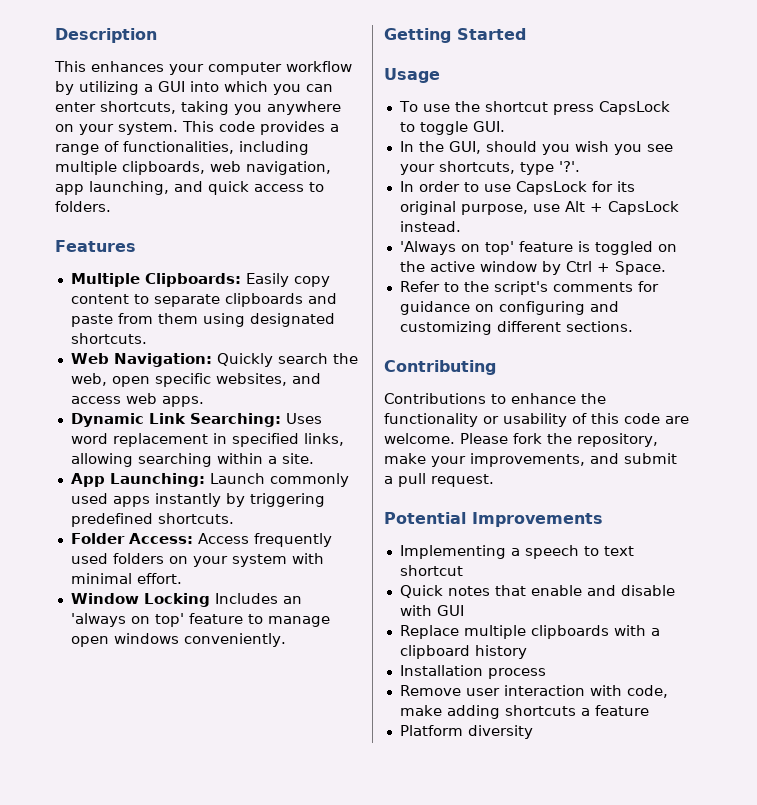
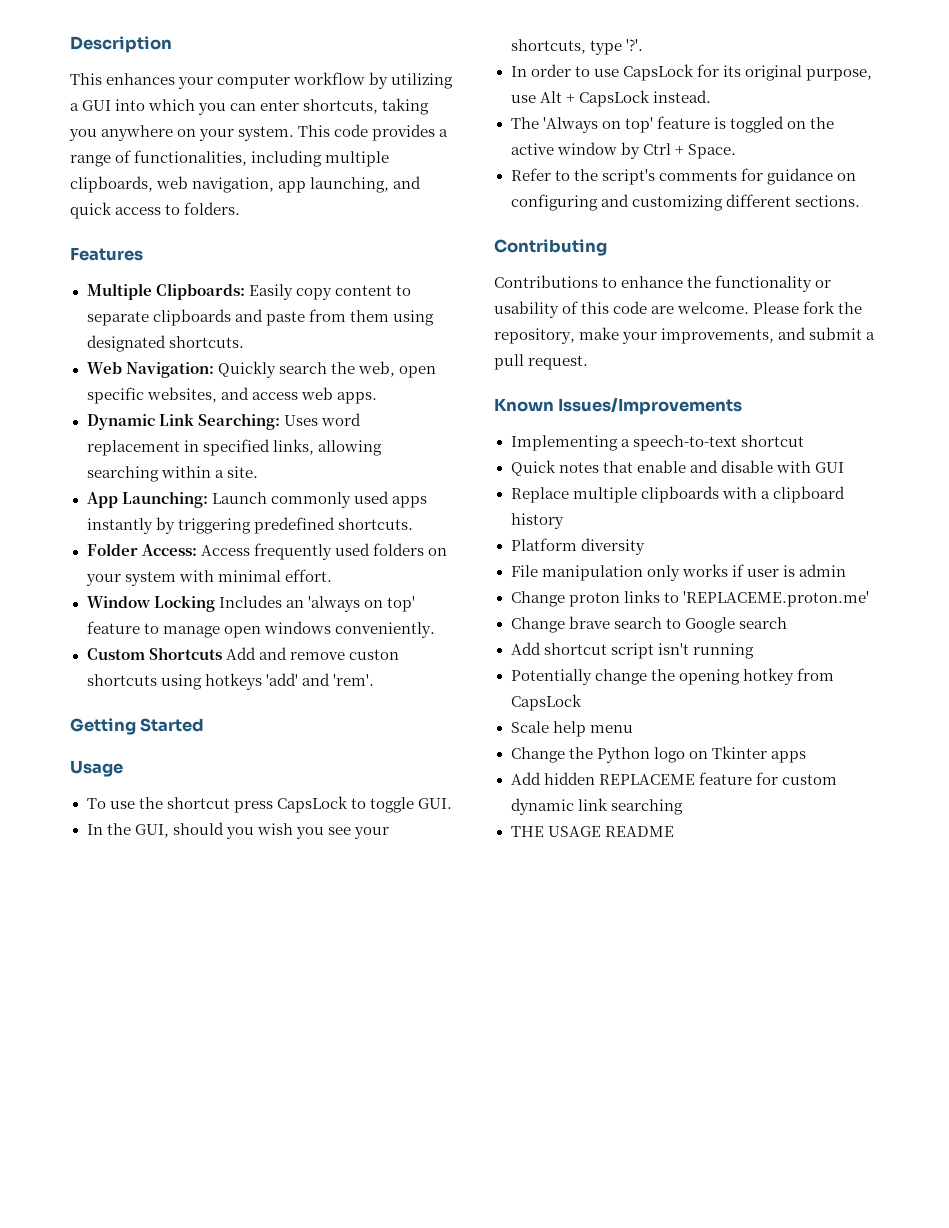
+ Custom Shortcuts Add and remove custon shortcuts using hotkeys 'add' and 'rem'.
- 'Always on top' feature is toggled on the active window by Ctrl + Space.
+ The 'Always on top' feature is toggled on the active window by Ctrl + Space.
- Potential Improvements
+ Known Issues/Improvements
- Implementing a speech to text shortcut
+ Implementing a speech-to-text shortcut
- Installation process
- Remove user interaction with code, make adding shortcuts a feature
  Platform diversity
+ File manipulation only works if user is admin
+ Change proton links to 'REPLACEME.proton.me'
+ Change brave search to Google search
+ Add shortcut script isn't running
+ Potentially change the opening hotkey from CapsLock
+ Scale help menu
+ Change the Python logo on Tkinter apps
+ Add hidden REPLACEME feature for custom dynamic link searching
+ THE USAGE README

